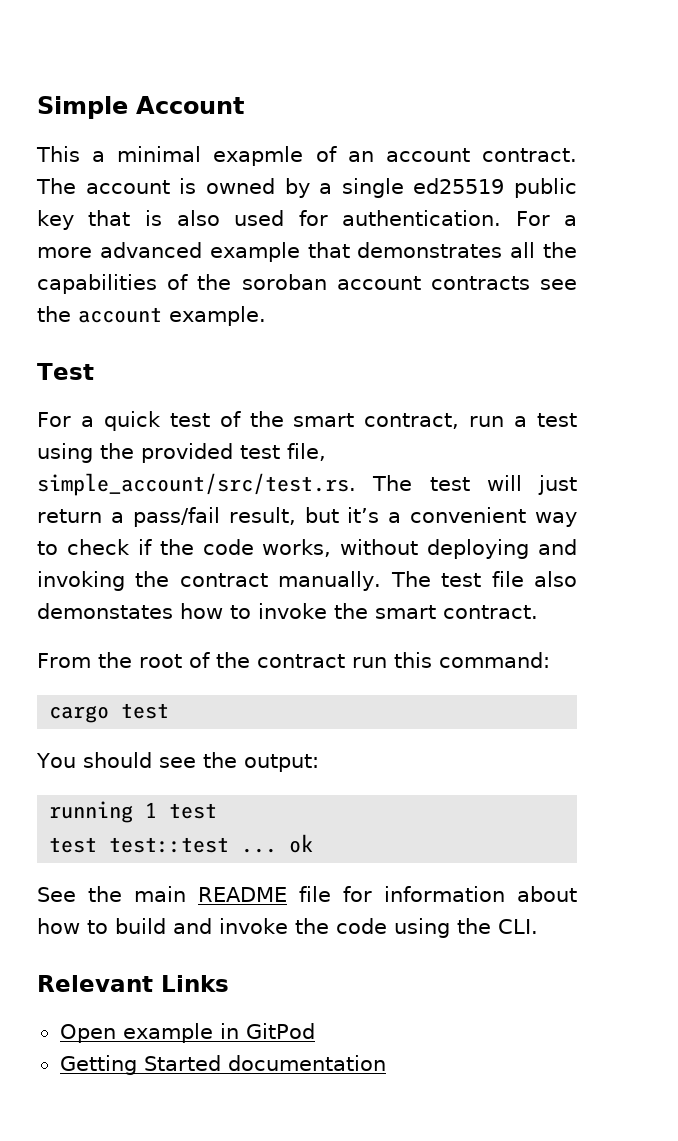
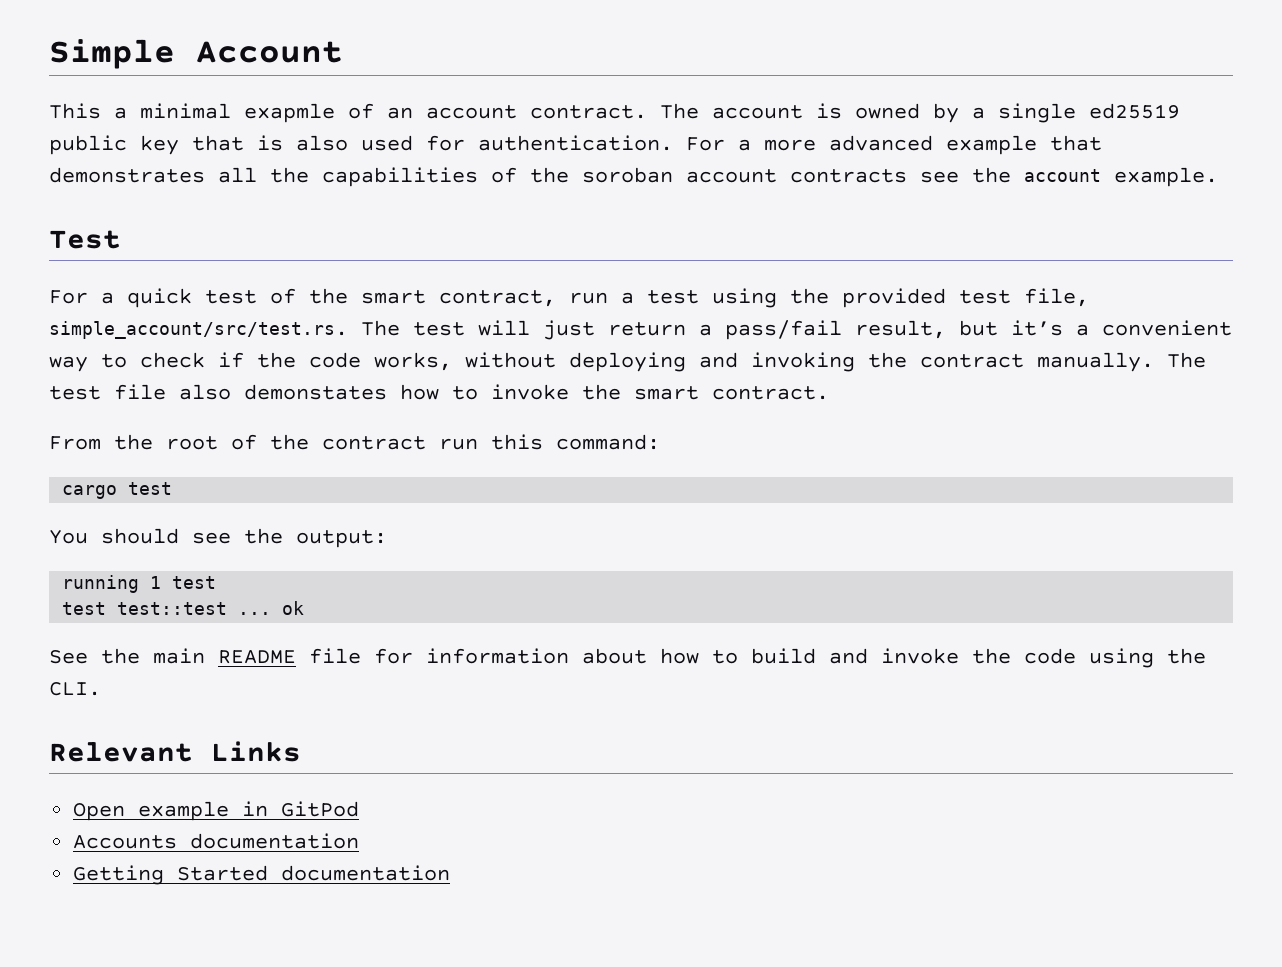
+ Accounts documentation

